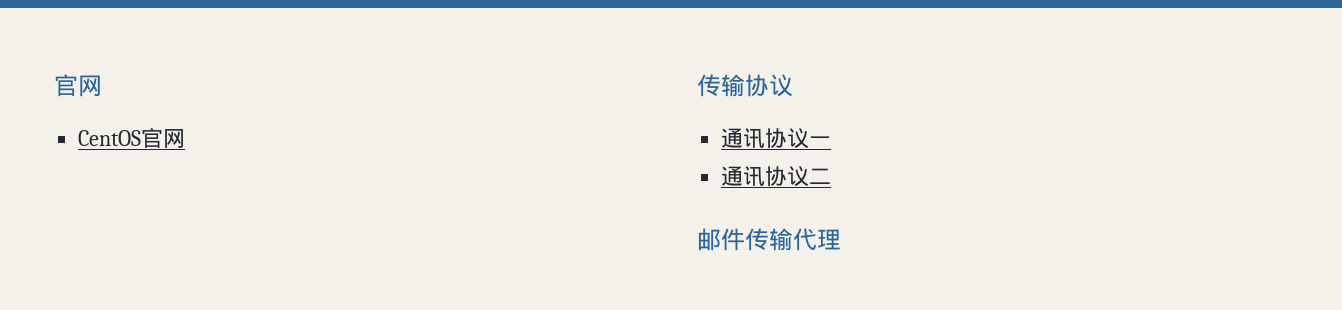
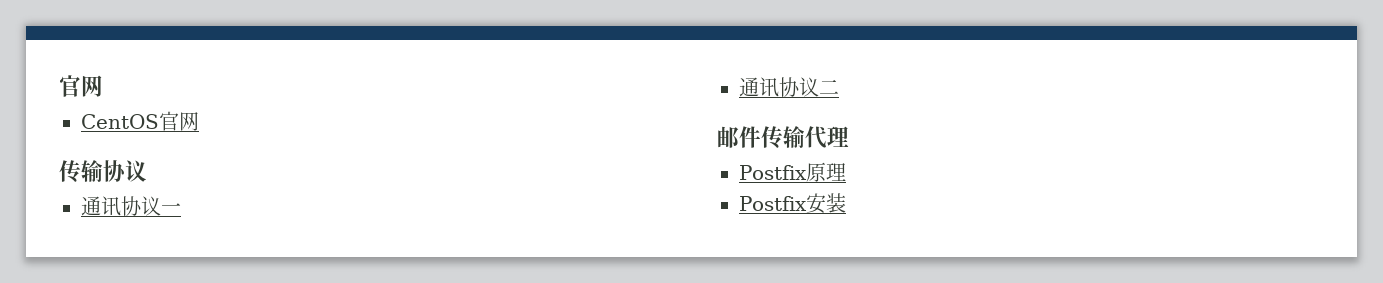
+ Postfix原理
+ Postfix安装

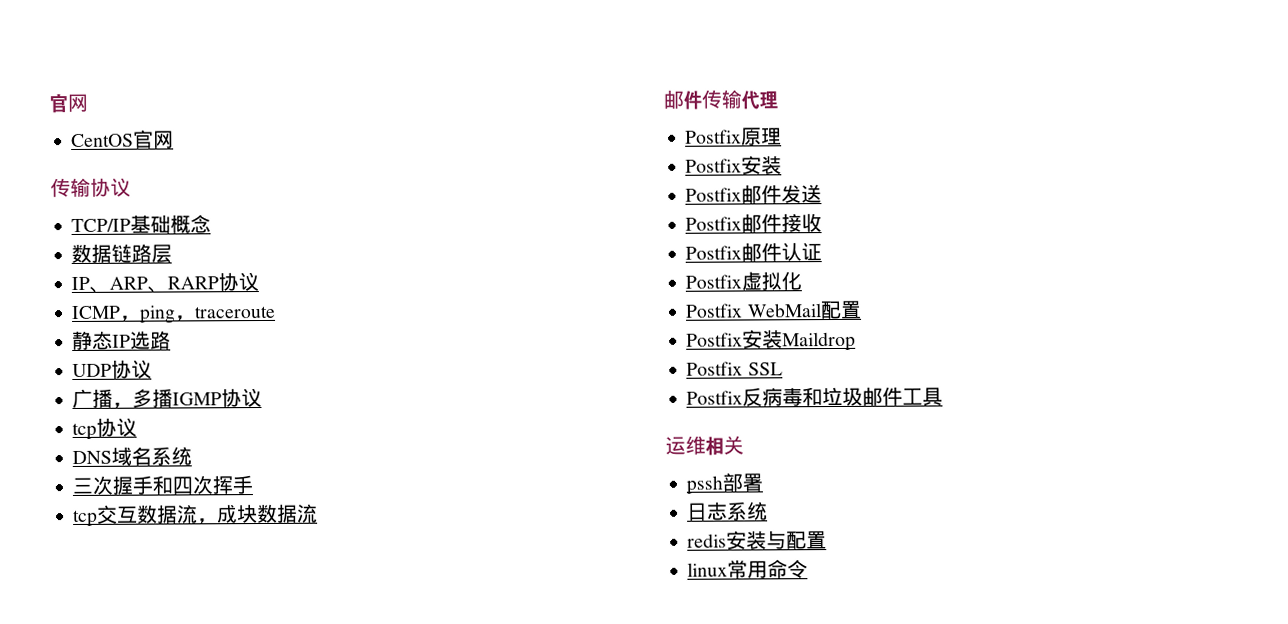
- 通讯协议一
- 通讯协议二
+ TCP/IP基础概念
+ 数据链路层
+ IP、ARP、RARP协议
+ ICMP，ping，traceroute
+ 静态IP选路
+ UDP协议
+ 广播，多播IGMP协议
+ tcp协议
+ DNS域名系统
+ 三次握手和四次挥手
+ tcp交互数据流，成块数据流
+ Postfix邮件发送
+ Postfix邮件接收
+ Postfix邮件认证
+ Postfix虚拟化
+ Postfix WebMail配置
+ Postfix安装Maildrop
+ Postfix SSL
+ Postfix反病毒和垃圾邮件工具
+ 运维相关
+ pssh部署
+ 日志系统
+ redis安装与配置
+ linux常用命令

